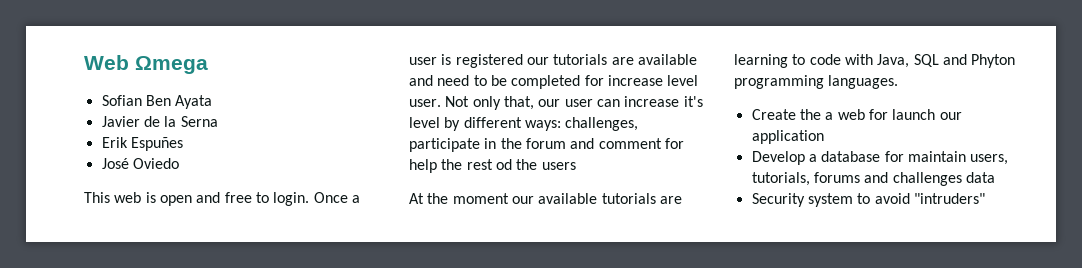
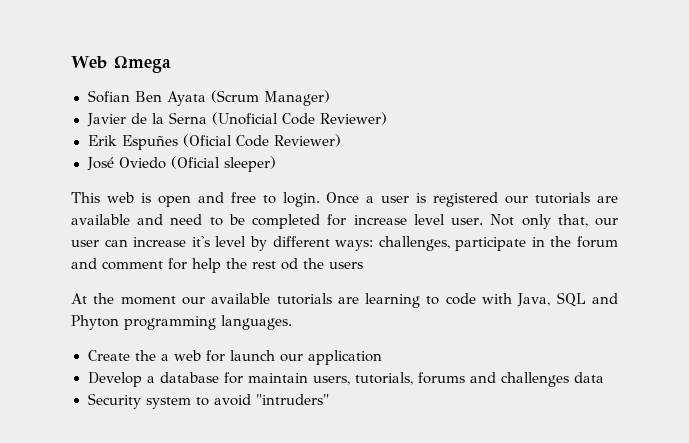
- Sofian Ben Ayata
+ Sofian Ben Ayata (Scrum Manager)
- Javier de la Serna
+ Javier de la Serna (Unoficial Code Reviewer)
- Erik Espuñes
+ Erik Espuñes (Oficial Code Reviewer)
- José Oviedo
+ José Oviedo (Oficial sleeper)

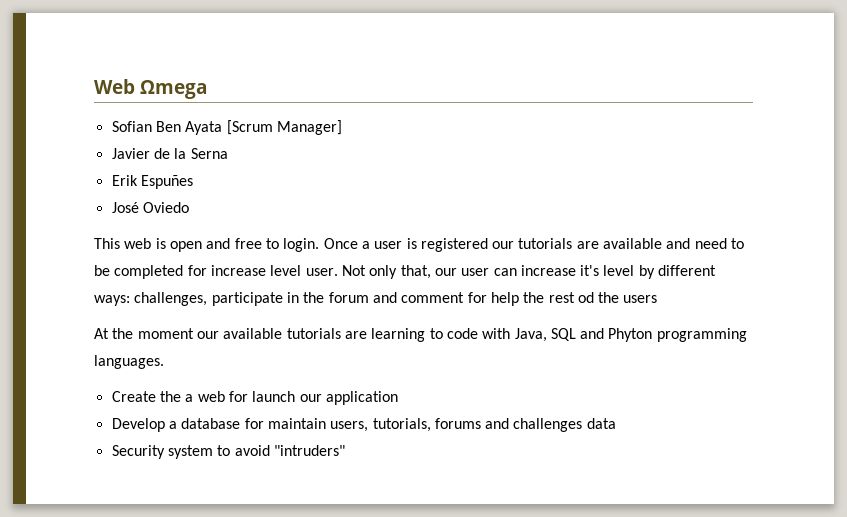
- Sofian Ben Ayata (Scrum Manager)
+ Sofian Ben Ayata [Scrum Manager]
- Javier de la Serna (Unoficial Code Reviewer)
+ Javier de la Serna
- Erik Espuñes (Oficial Code Reviewer)
+ Erik Espuñes
- José Oviedo (Oficial sleeper)
+ José Oviedo

